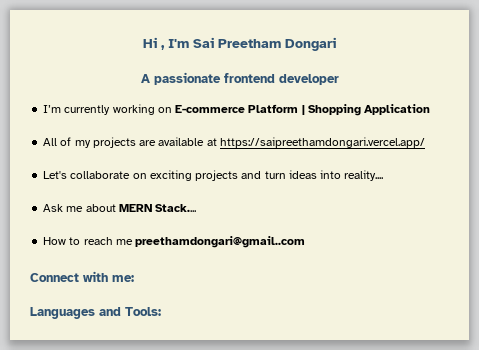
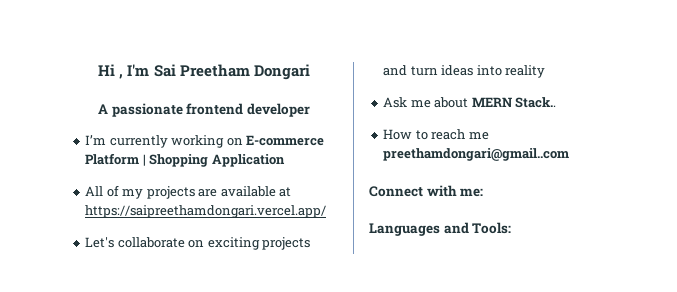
- Let's collaborate on exciting projects and turn ideas into reality....
+ Let's collaborate on exciting projects and turn ideas into reality
- Ask me about MERN Stack....
+ Ask me about MERN Stack..

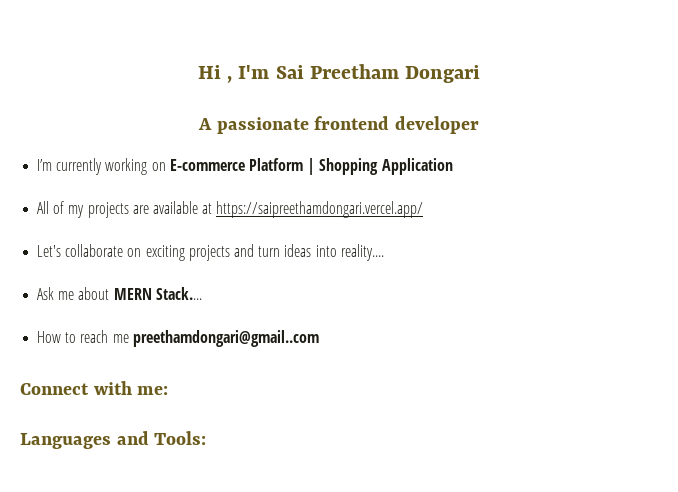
- Let's collaborate on exciting projects and turn ideas into reality
+ Let's collaborate on exciting projects and turn ideas into reality....
- Ask me about MERN Stack..
+ Ask me about MERN Stack....

